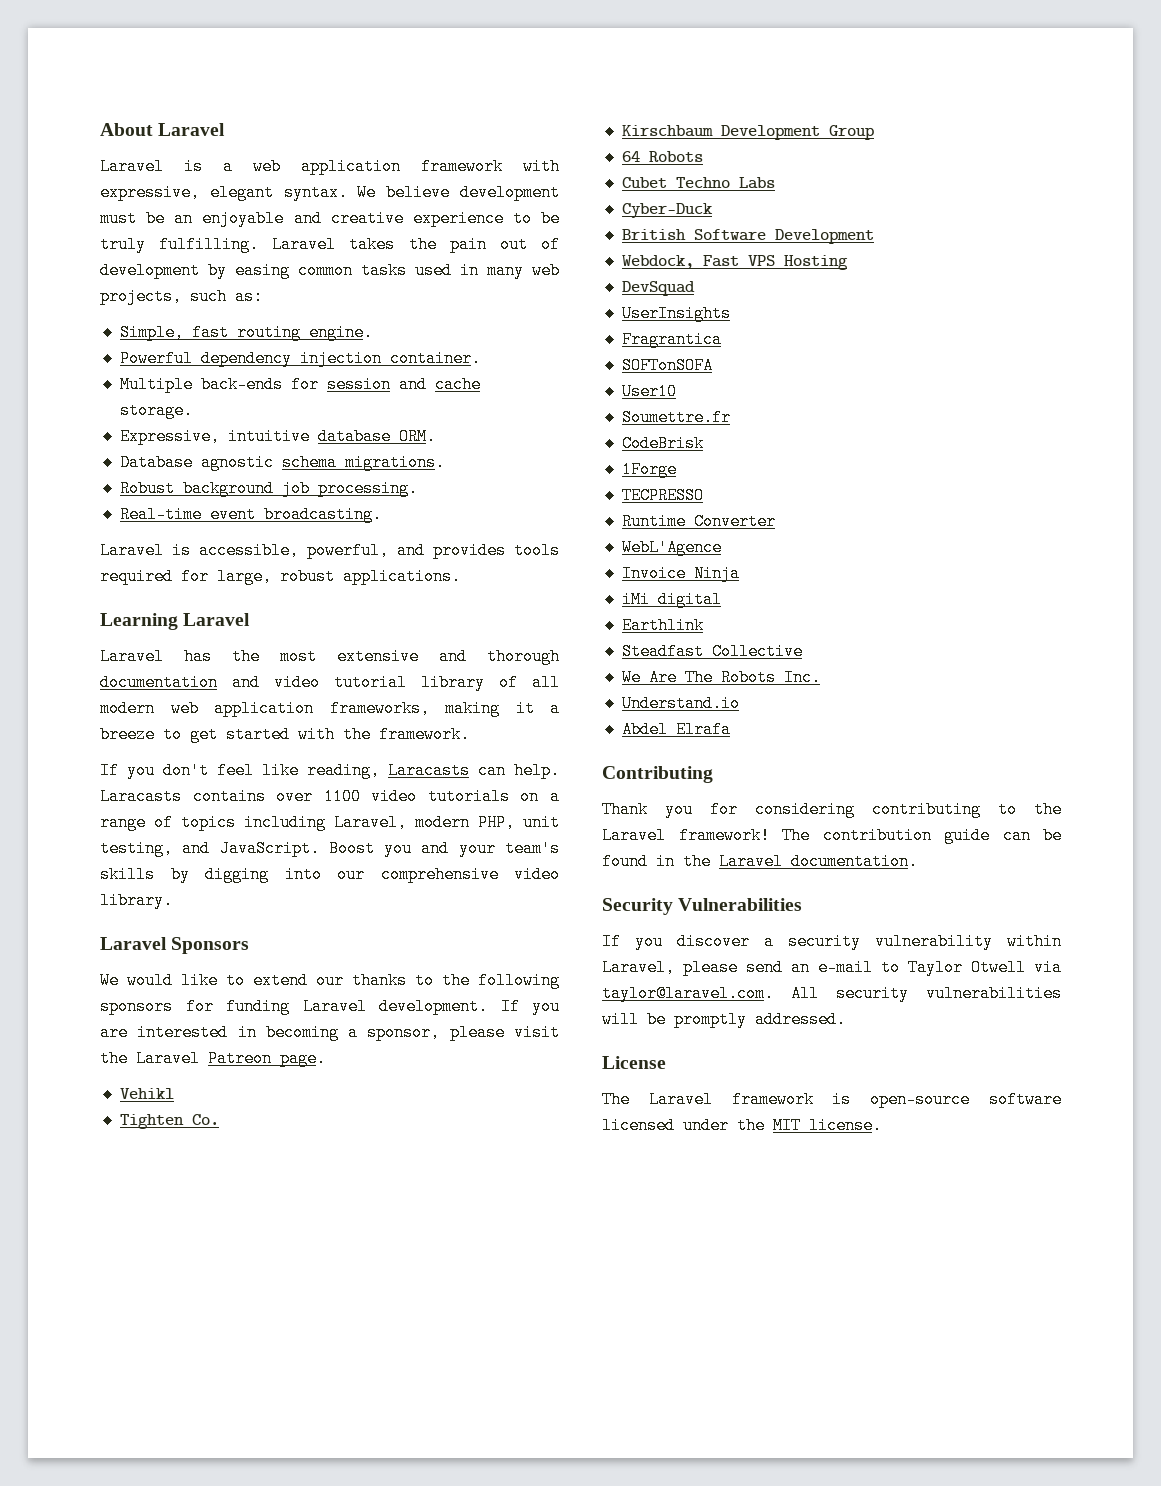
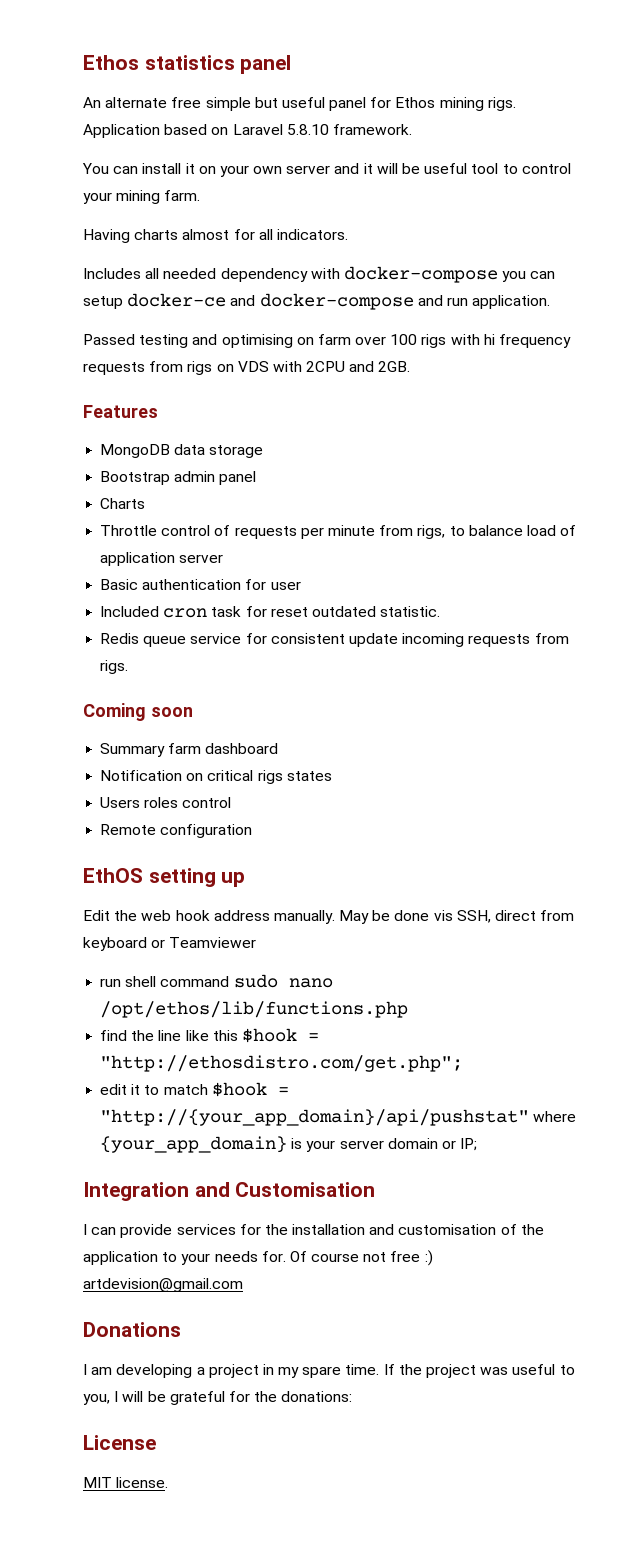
- About Laravel
- Laravel is a web application framework with expressive, elegant syntax. We believe development must be an enjoyable and creative experience to be truly fulfilling. Laravel takes the pain out of development by easing common tasks used in many web projects, such as:
- Simple, fast routing engine.
- Powerful dependency injection container.
- Multiple back-ends for session and cache storage.
- Expressive, intuitive database ORM.
- Database agnostic schema migrations.
- Robust background job processing.
- Real-time event broadcasting.
- Laravel is accessible, powerful, and provides tools required for large, robust applications.
- Learning Laravel
- Laravel has the most extensive and thorough documentation and video tutorial library of all modern web application frameworks, making it a breeze to get started with the framework.
- If you don't feel like reading, Laracasts can help. Laracasts contains over 1100 video tutorials on a range of topics including Laravel, modern PHP, unit testing, and JavaScript. Boost you and your team's skills by digging into our comprehensive video library.
- Laravel Sponsors
- We would like to extend our thanks to the following sponsors for funding Laravel development. If you are interested in becoming a sponsor, please visit the Laravel Patreon page.
- Vehikl
- Tighten Co.
- Kirschbaum Development Group
- 64 Robots
- Cubet Techno Labs
- Cyber-Duck
- British Software Development
- Webdock, Fast VPS Hosting
- DevSquad
- UserInsights
- Fragrantica
- SOFTonSOFA
- User10
- Soumettre.fr
- CodeBrisk
- 1Forge
- TECPRESSO
- Runtime Converter
- WebL'Agence
- Invoice Ninja
- iMi digital
- Earthlink
- Steadfast Collective
- We Are The Robots Inc.
- Understand.io
- Abdel Elrafa
- Contributing
- Thank you for considering contributing to the Laravel framework! The contribution guide can be found in the Laravel documentation.
- Security Vulnerabilities
- If you discover a security vulnerability within Laravel, please send an e-mail to Taylor Otwell via taylor@laravel.com. All security vulnerabilities will be promptly addressed.
+ Ethos statistics panel
+ An alternate free simple but useful panel for Ethos mining rigs. Application based on Laravel 5.8.10 framework.
+ You can install it on your own server and it will be useful tool to control your mining farm.
+ Having charts almost for all indicators.
+ Includes all needed dependency with docker-compose you can setup docker-ce and docker-compose and run application.
+ Passed testing and optimising on farm over 100 rigs with hi frequency requests from rigs on VDS with 2CPU and 2GB.
+ Features
+ MongoDB data storage
+ Bootstrap admin panel
+ Charts
+ Throttle control of requests per minute from rigs, to balance load of application server
+ Basic authentication for user
+ Included cron task for reset outdated statistic.
+ Redis queue service for consistent update incoming requests from rigs.
+ Coming soon
+ Summary farm dashboard
+ Notification on critical rigs states
+ Users roles control
+ Remote configuration
+ EthOS setting up
+ Edit the web hook address manually. May be done vis SSH, direct from keyboard or Teamviewer
+ run shell command sudo nano /opt/ethos/lib/functions.php
+ find the line like this $hook = "http://ethosdistro.com/get.php";
+ edit it to match $hook = "http://{your_app_domain}/api/pushstat" where {your_app_domain} is your server domain or IP;
+ Integration and Customisation
+ I can provide services for the installation and customisation of the application to your needs for. Of course not free :) artdevision@gmail.com
+ Donations
+ I am developing a project in my spare time. If the project was useful to you, I will be grateful for the donations:
  License
- The Laravel framework is open-source software licensed under the MIT license.
+ MIT license.

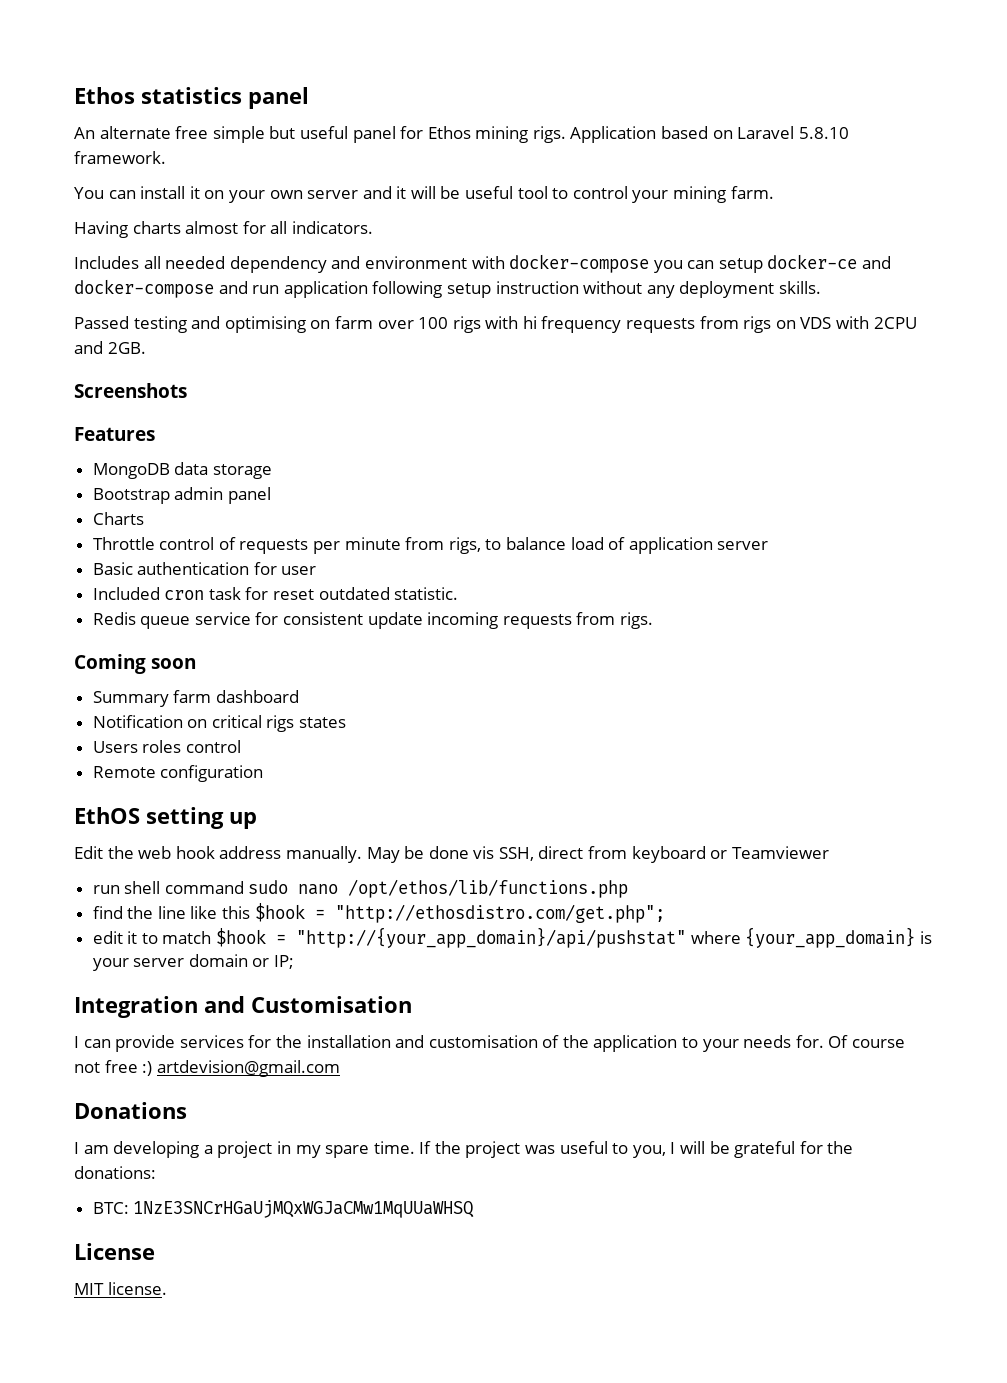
- Includes all needed dependency with docker-compose you can setup docker-ce and docker-compose and run application.
+ Includes all needed dependency and environment with docker-compose you can setup docker-ce and docker-compose and run application following setup instruction without any deployment skills.
+ Screenshots
+ BTC: 1NzE3SNCrHGaUjMQxWGJaCMw1MqUUaWHSQ

